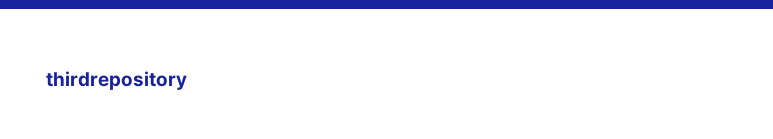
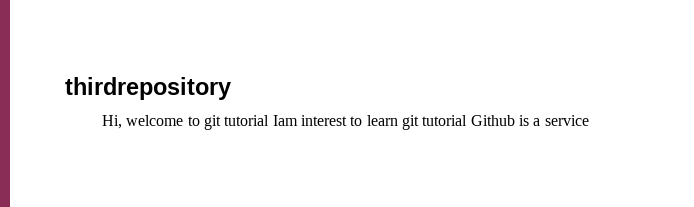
+ Hi, welcome to git tutorial Iam interest to learn git tutorial Github is a service

